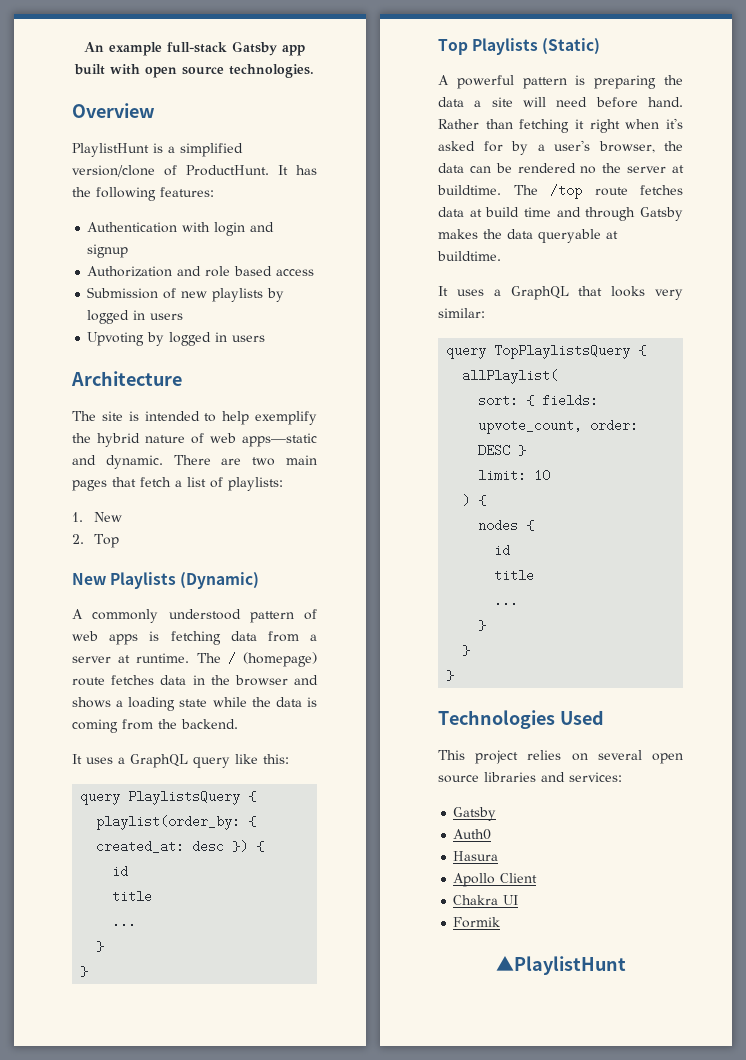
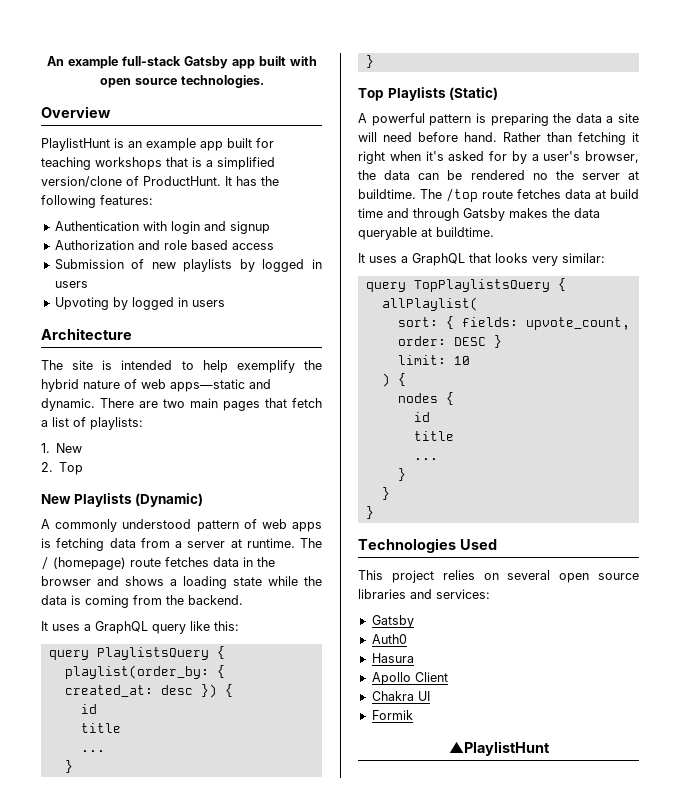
- PlaylistHunt is a simplified version/clone of ProductHunt.
+ PlaylistHunt is an example app built for teaching workshops that is a simplified version/clone of ProductHunt.

